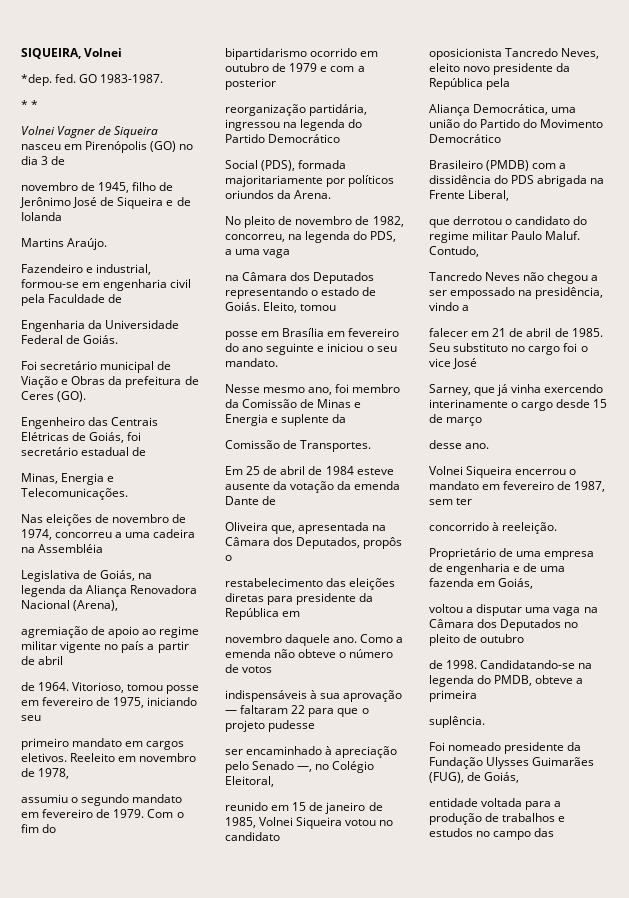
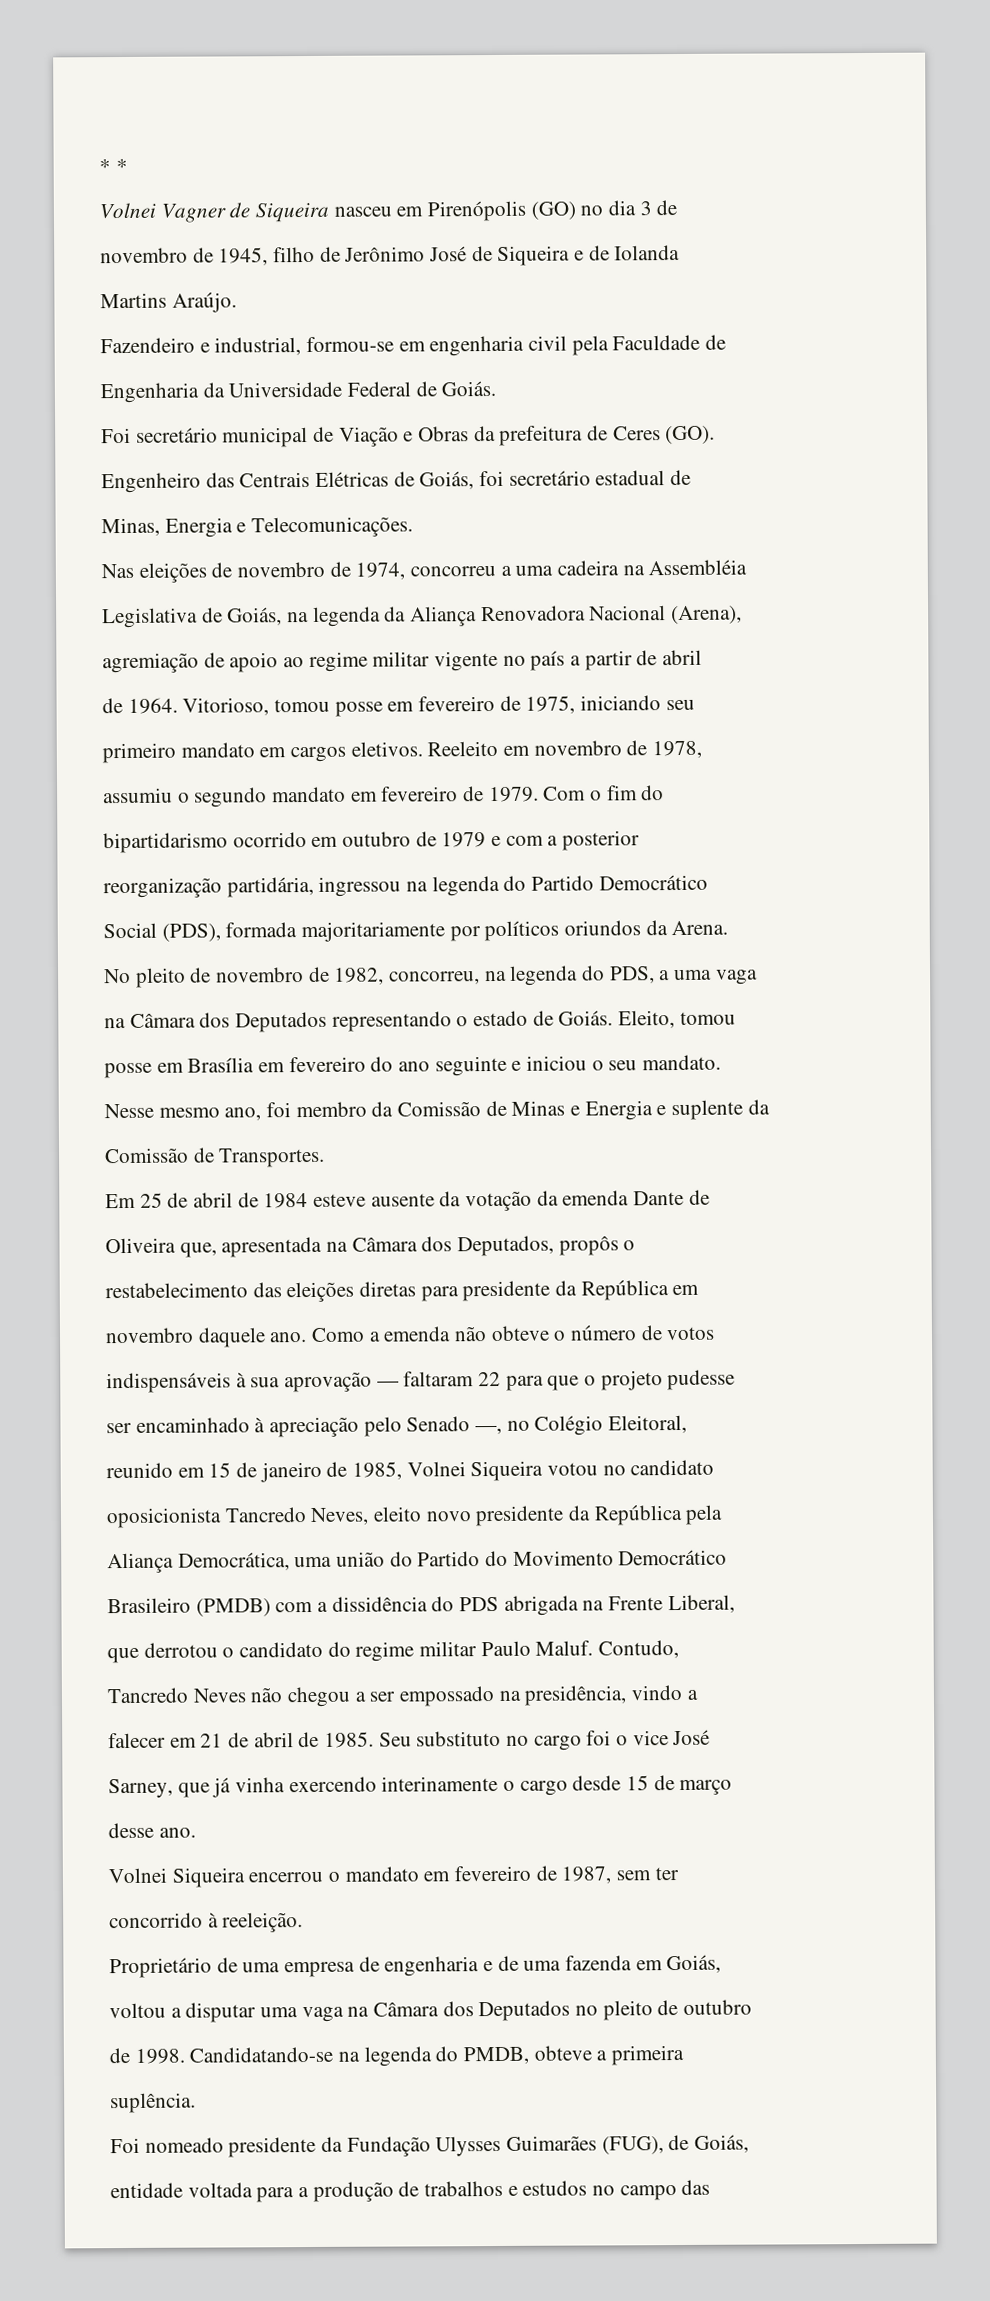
- SIQUEIRA, Volnei
- *dep. fed. GO 1983-1987.

